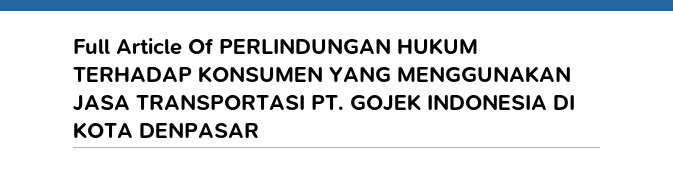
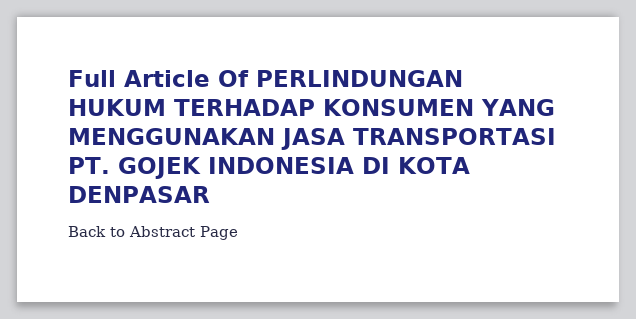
+ Back to Abstract Page

